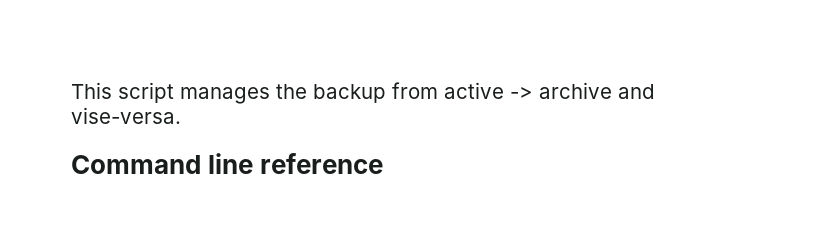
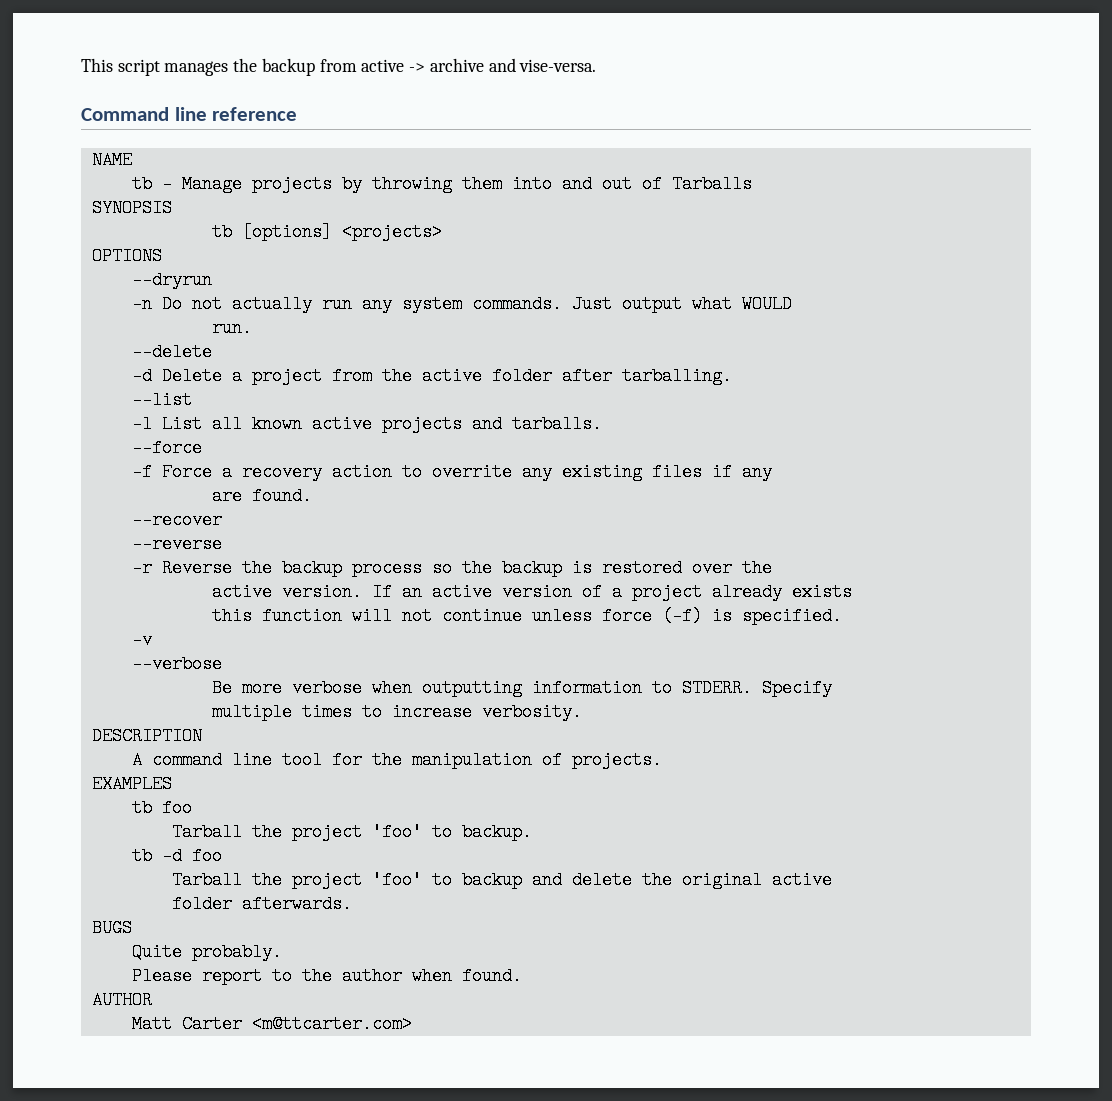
+ NAME
+ tb - Manage projects by throwing them into and out of Tarballs
+ SYNOPSIS
+ tb [options] <projects>
+ OPTIONS
+ --dryrun
+ -n Do not actually run any system commands. Just output what WOULD
+ run.
+ --delete
+ -d Delete a project from the active folder after tarballing.
+ --list
+ -l List all known active projects and tarballs.
+ --force
+ -f Force a recovery action to overrite any existing files if any
+ are found.
+ --recover
+ --reverse
+ -r Reverse the backup process so the backup is restored over the
+ active version. If an active version of a project already exists
+ this function will not continue unless force (-f) is specified.
+ -v
+ --verbose
+ Be more verbose when outputting information to STDERR. Specify
+ multiple times to increase verbosity.
+ DESCRIPTION
+ A command line tool for the manipulation of projects.
+ EXAMPLES
+ tb foo
+ Tarball the project 'foo' to backup.
+ tb -d foo
+ Tarball the project 'foo' to backup and delete the original active
+ folder afterwards.
+ BUGS
+ Quite probably.
+ Please report to the author when found.
+ AUTHOR
+ Matt Carter <m@ttcarter.com>

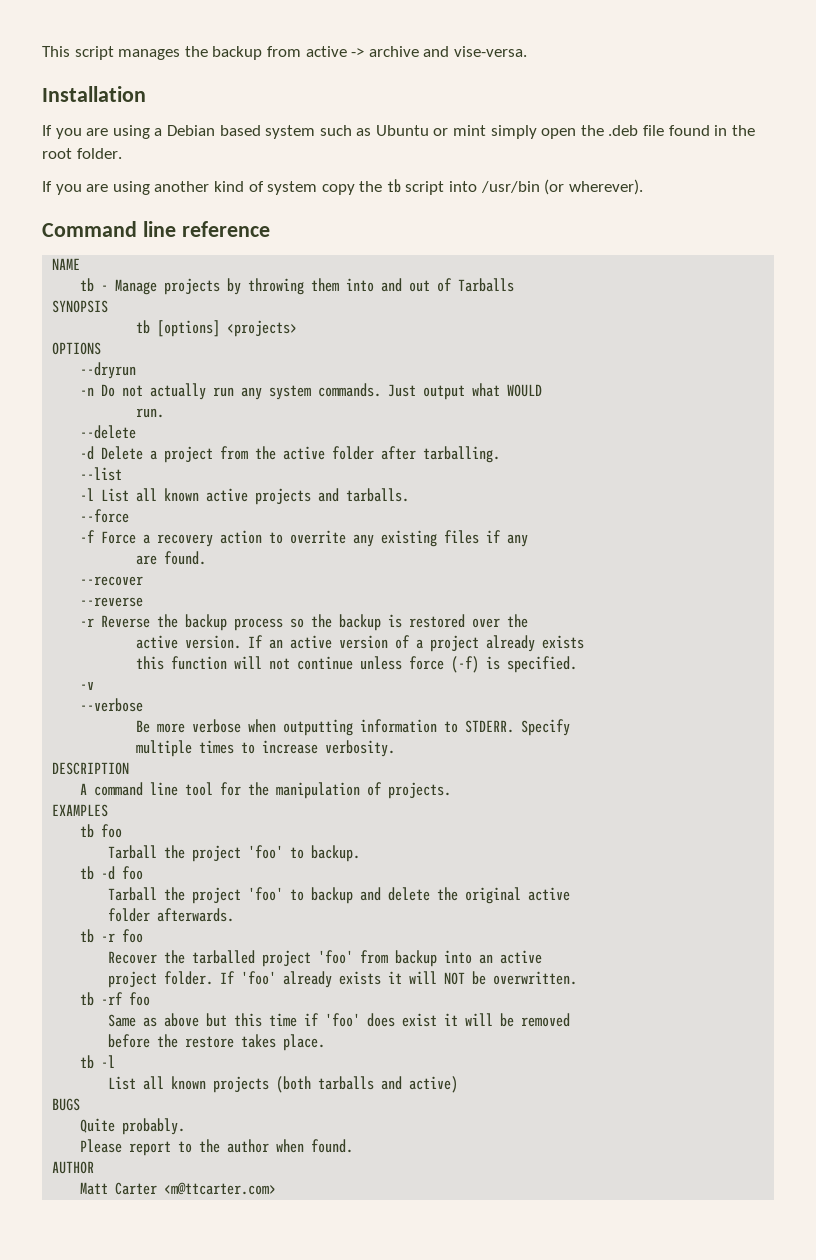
+ Installation
+ If you are using a Debian based system such as Ubuntu or mint simply open the .deb file found in the root folder.
+ If you are using another kind of system copy the tb script into /usr/bin (or wherever).
+ tb -r foo
+ Recover the tarballed project 'foo' from backup into an active
+ project folder. If 'foo' already exists it will NOT be overwritten.
+ tb -rf foo
+ Same as above but this time if 'foo' does exist it will be removed
+ before the restore takes place.
+ tb -l
+ List all known projects (both tarballs and active)

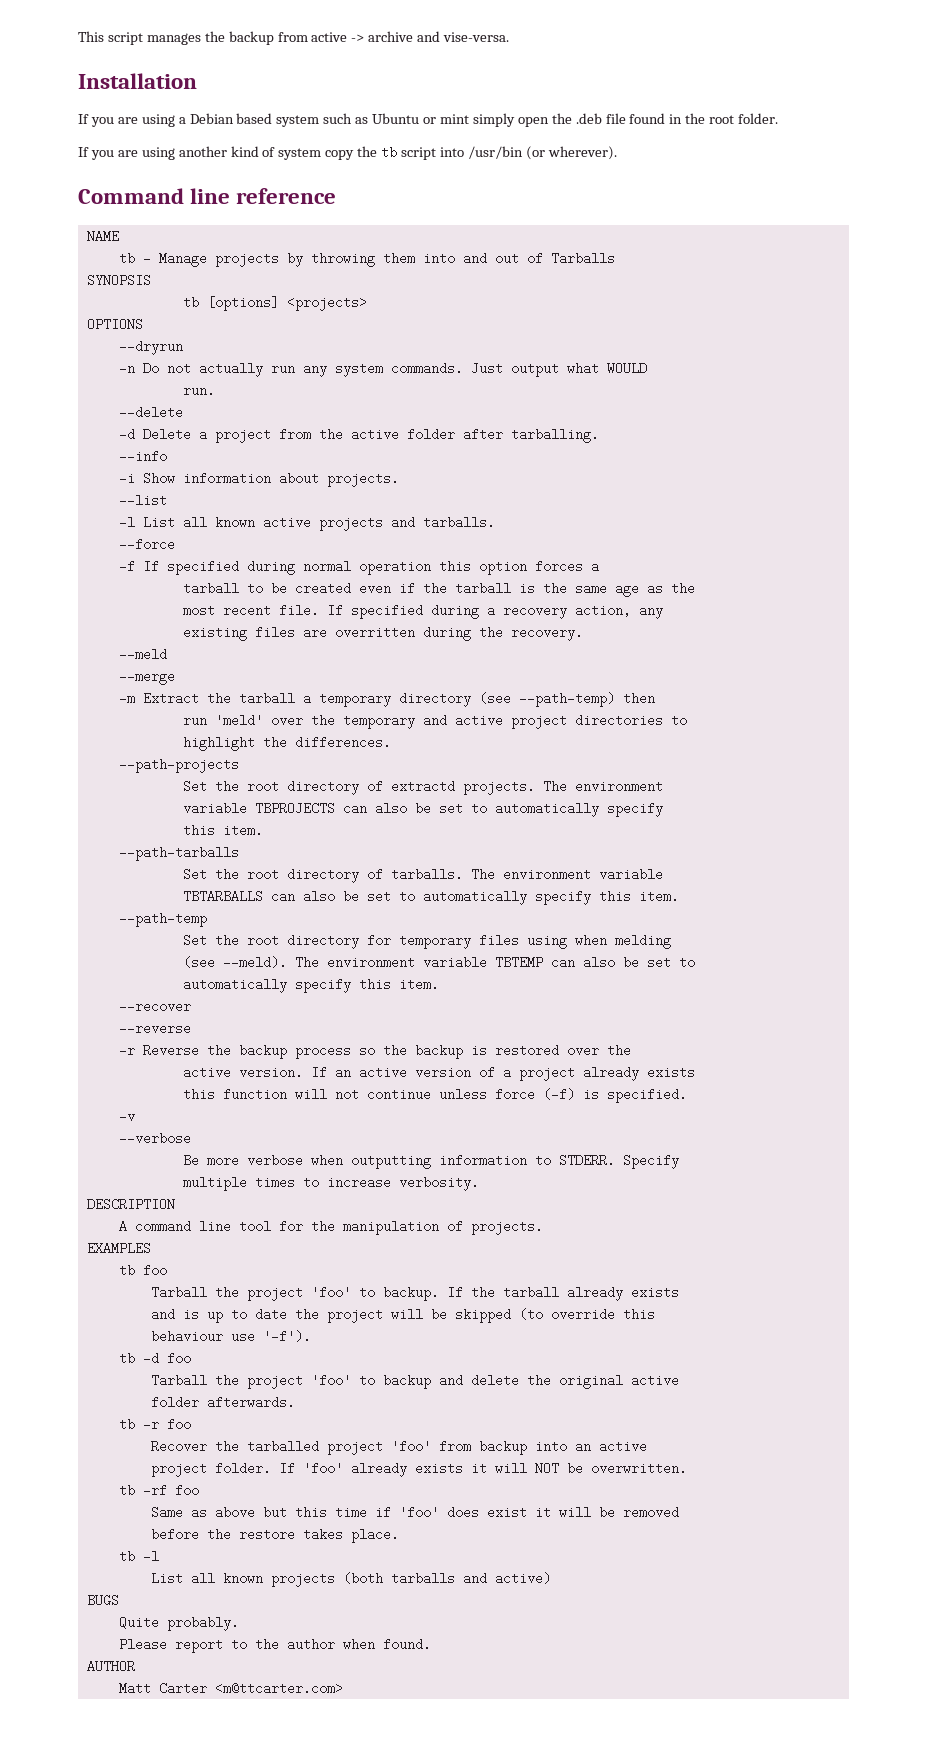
+ --info
+ -i Show information about projects.
- -f Force a recovery action to overrite any existing files if any
- are found.
+ -f If specified during normal operation this option forces a
+ tarball to be created even if the tarball is the same age as the
+ most recent file. If specified during a recovery action, any
+ existing files are overritten during the recovery.
+ --meld
+ --merge
+ -m Extract the tarball a temporary directory (see --path-temp) then
+ run 'meld' over the temporary and active project directories to
+ highlight the differences.
+ --path-projects
+ Set the root directory of extractd projects. The environment
+ variable TBPROJECTS can also be set to automatically specify
+ this item.
+ --path-tarballs
+ Set the root directory of tarballs. The environment variable
+ TBTARBALLS can also be set to automatically specify this item.
+ --path-temp
+ Set the root directory for temporary files using when melding
+ (see --meld). The environment variable TBTEMP can also be set to
+ automatically specify this item.
+ If the tarball already exists
+ and is up to date the project will be skipped (to override this
+ behaviour use '-f').

